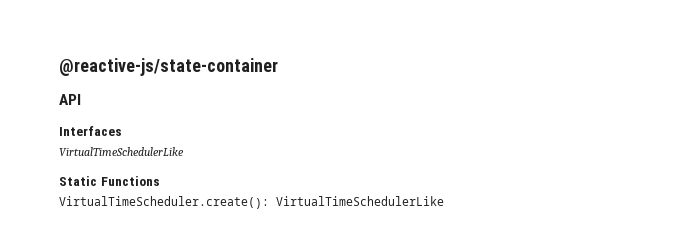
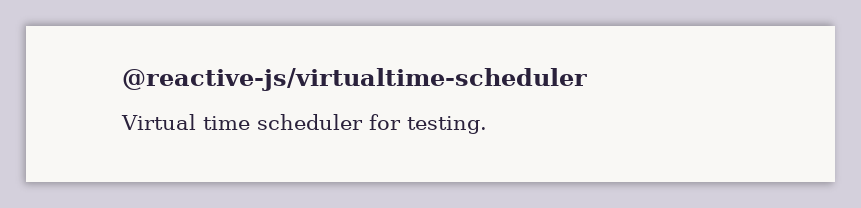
- @reactive-js/state-container
- API
- Interfaces
- VirtualTimeSchedulerLike
- Static Functions
- VirtualTimeScheduler.create(): VirtualTimeSchedulerLike
+ @reactive-js/virtualtime-scheduler
+ Virtual time scheduler for testing.

